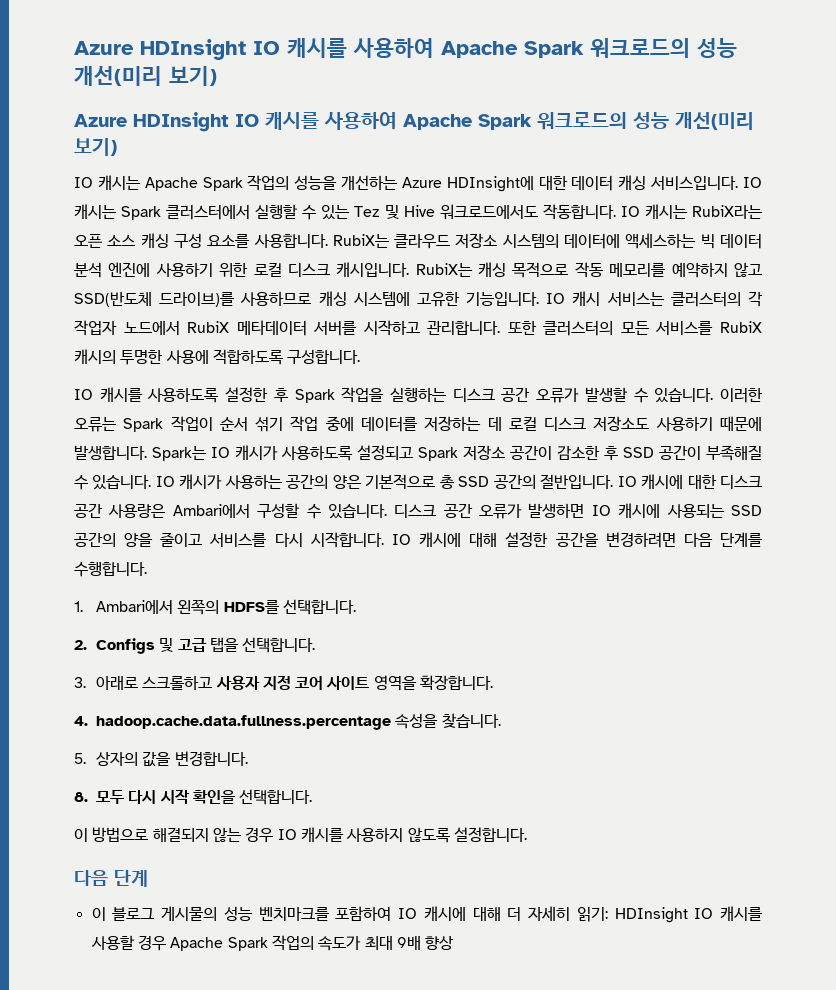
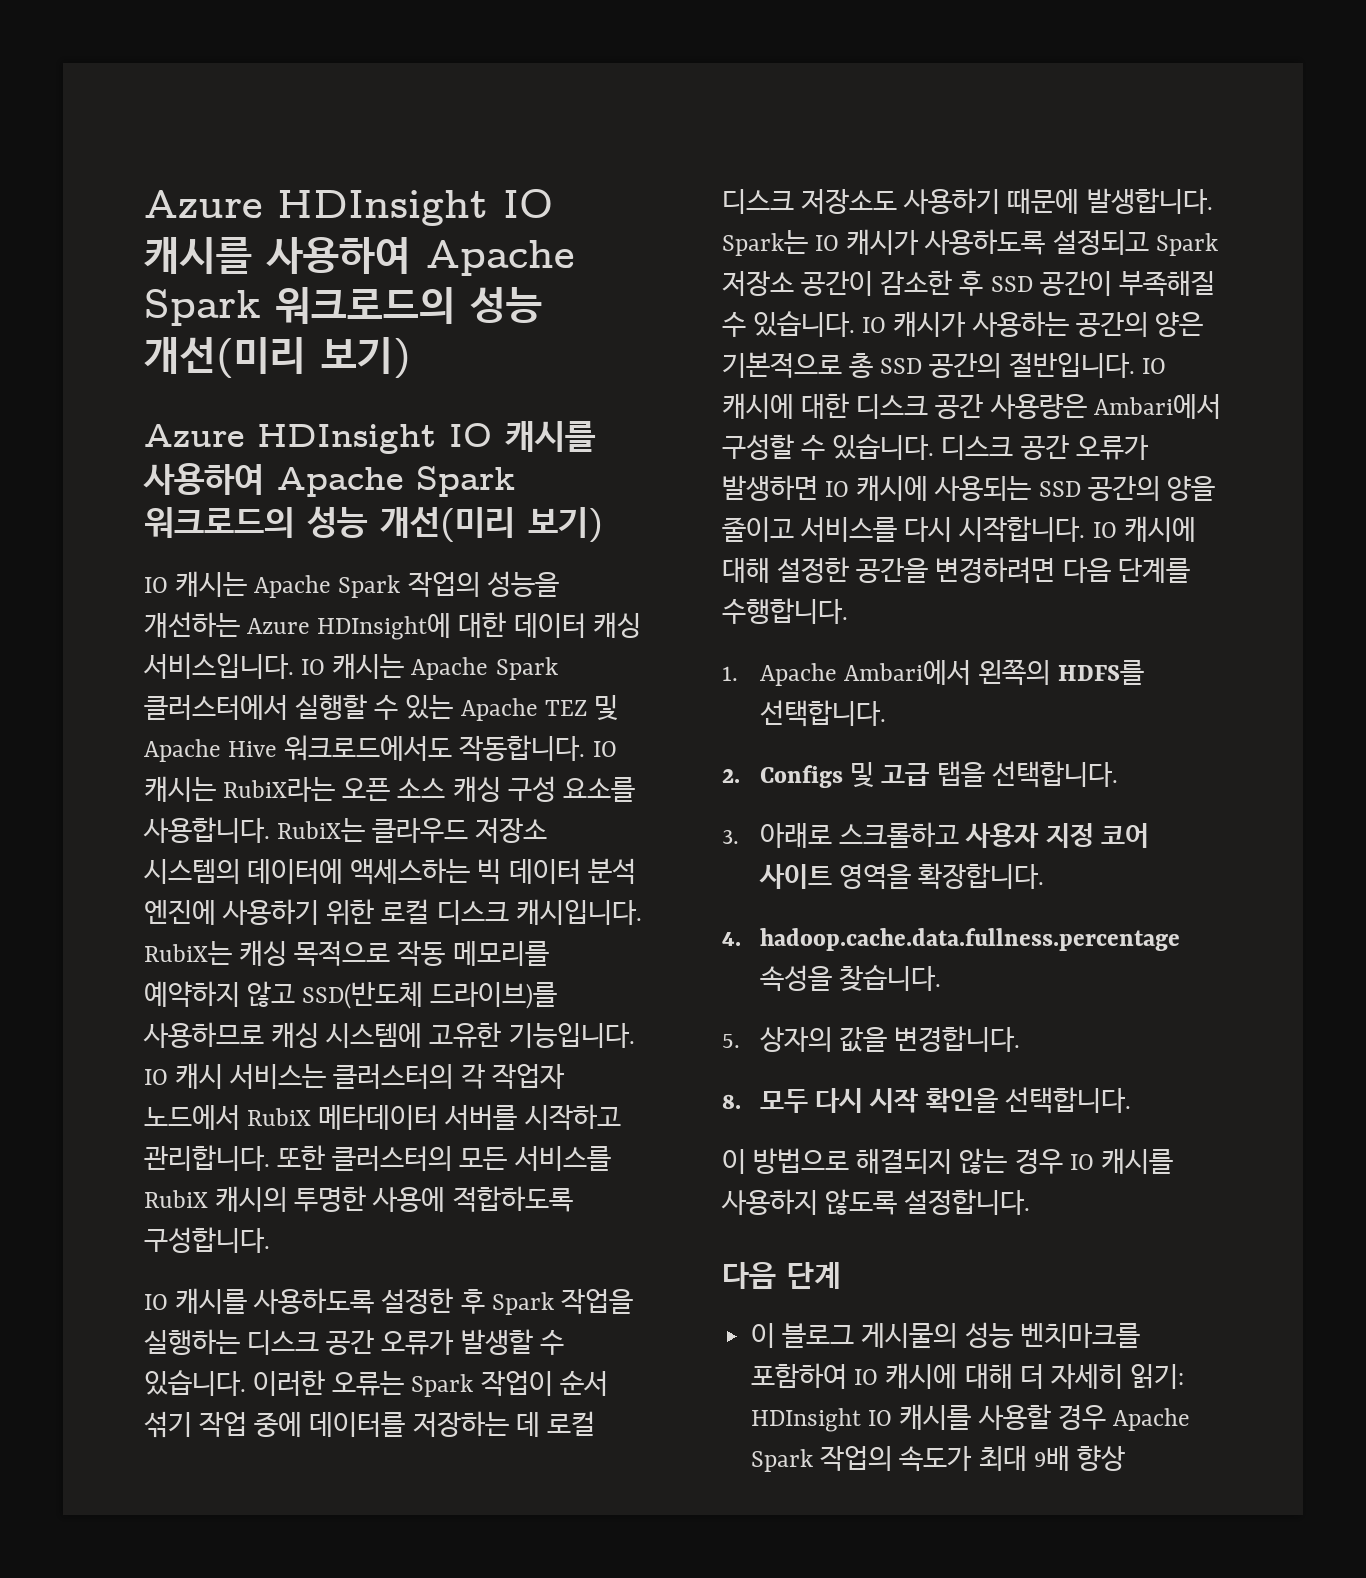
- IO 캐시는 Spark 클러스터에서 실행할 수 있는 Tez 및 Hive 워크로드에서도 작동합니다.
+ IO 캐시는 Apache Spark 클러스터에서 실행할 수 있는 Apache TEZ 및 Apache Hive 워크로드에서도 작동합니다.
- 1. Ambari에서 왼쪽의 HDFS를 선택합니다.
+ 1. Apache Ambari에서 왼쪽의 HDFS를 선택합니다.

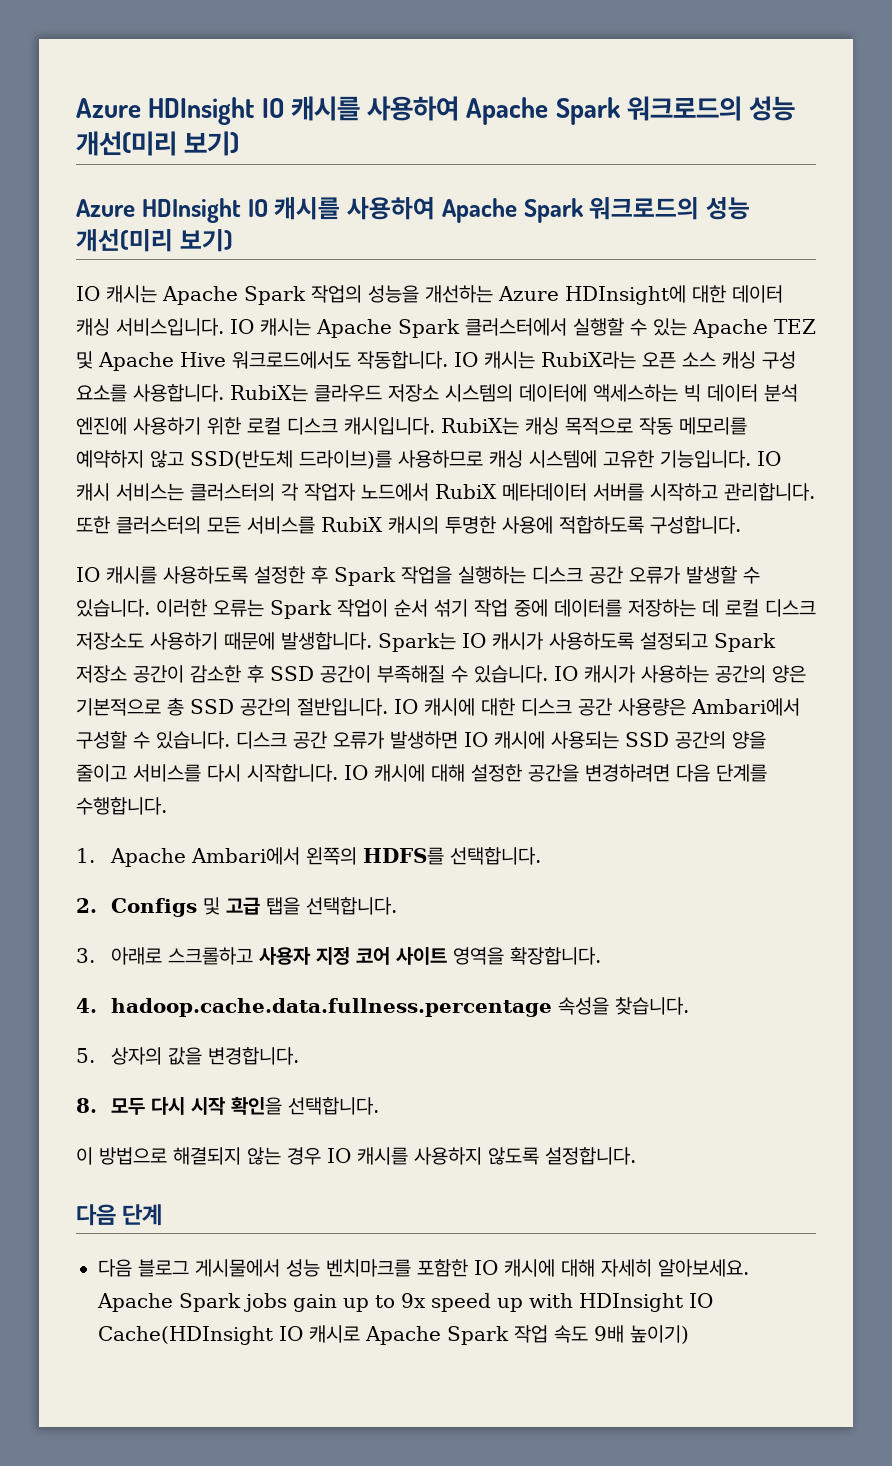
- 이 블로그 게시물의 성능 벤치마크를 포함하여 IO 캐시에 대해 더 자세히 읽기: HDInsight IO 캐시를 사용할 경우 Apache Spark 작업의 속도가 최대 9배 향상
+ 다음 블로그 게시물에서 성능 벤치마크를 포함한 IO 캐시에 대해 자세히 알아보세요. Apache Spark jobs gain up to 9x speed up with HDInsight IO Cache(HDInsight IO 캐시로 Apache Spark 작업 속도 9배 높이기)

